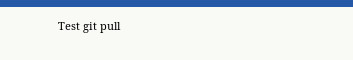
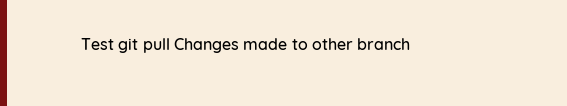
- Test git pull
+ Test git pull Changes made to other branch

